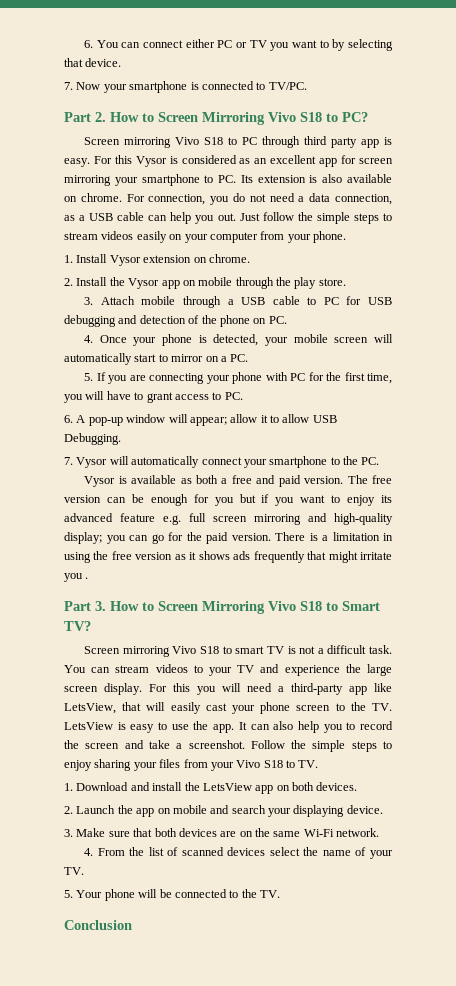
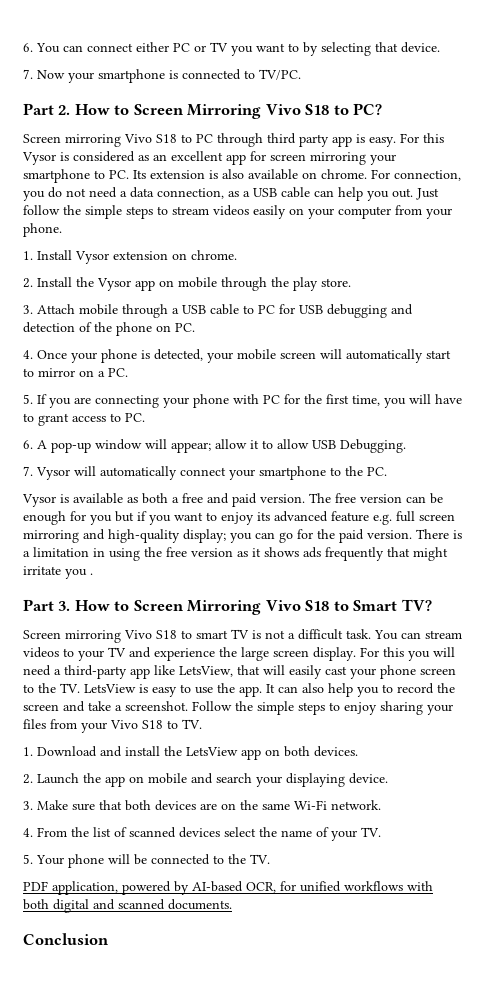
+ PDF application, powered by AI-based OCR, for unified workflows with both digital and scanned documents.

